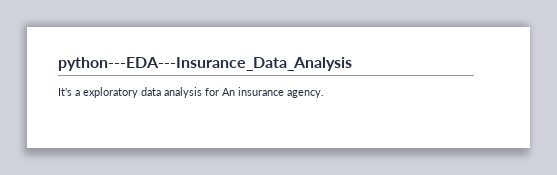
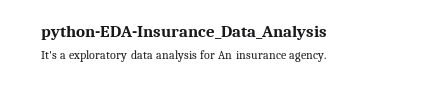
- python---EDA---Insurance_Data_Analysis
+ python-EDA-Insurance_Data_Analysis

